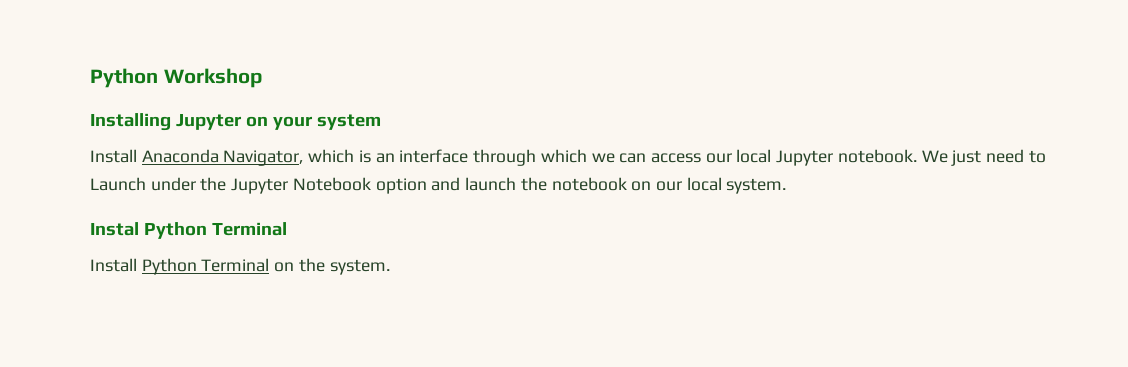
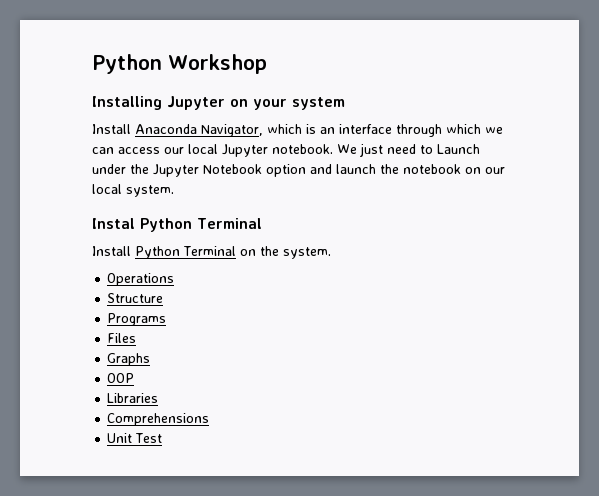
+ Operations
+ Structure
+ Programs
+ Files
+ Graphs
+ OOP
+ Libraries
+ Comprehensions
+ Unit Test

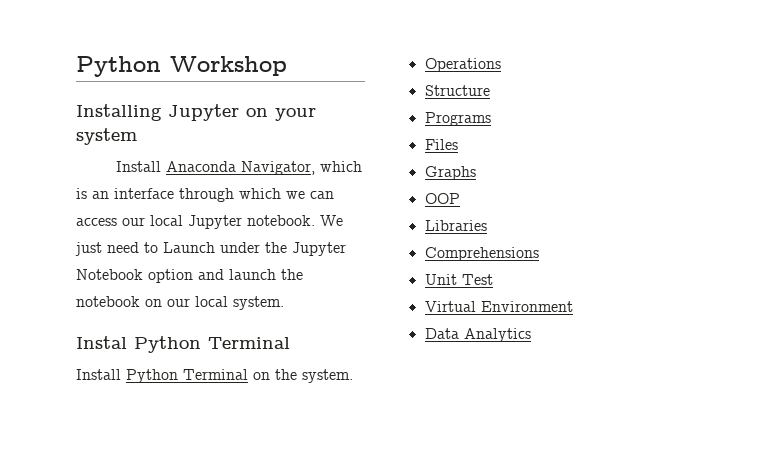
+ Virtual Environment
+ Data Analytics

